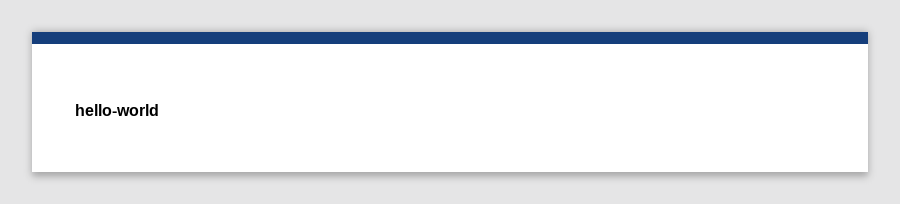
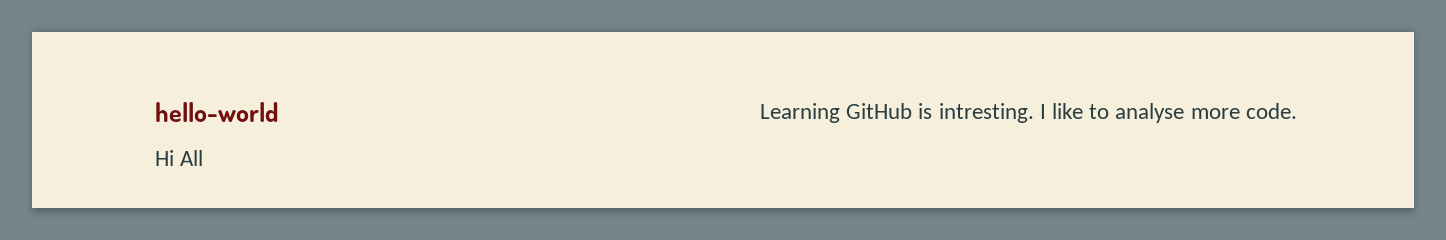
+ Hi All
+ Learning GitHub is intresting. I like to analyse more code.

